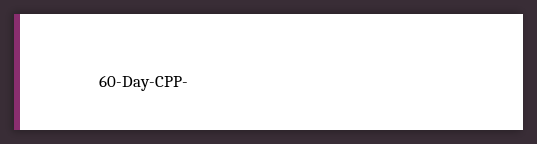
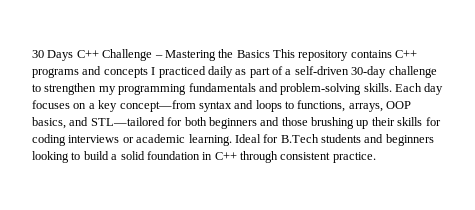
- 60-Day-CPP-
+ 30 Days C++ Challenge – Mastering the Basics This repository contains C++ programs and concepts I practiced daily as part of a self-driven 30-day challenge to strengthen my programming fundamentals and problem-solving skills. Each day focuses on a key concept—from syntax and loops to functions, arrays, OOP basics, and STL—tailored for both beginners and those brushing up their skills for coding interviews or academic learning. Ideal for B.Tech students and beginners looking to build a solid foundation in C++ through consistent practice.

